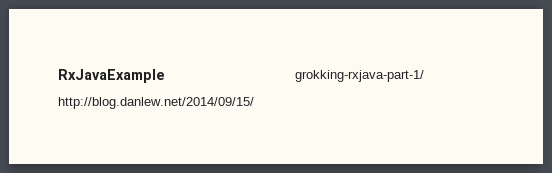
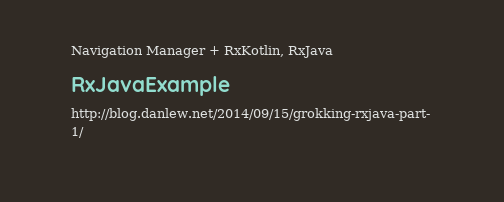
+ Navigation Manager + RxKotlin, RxJava

